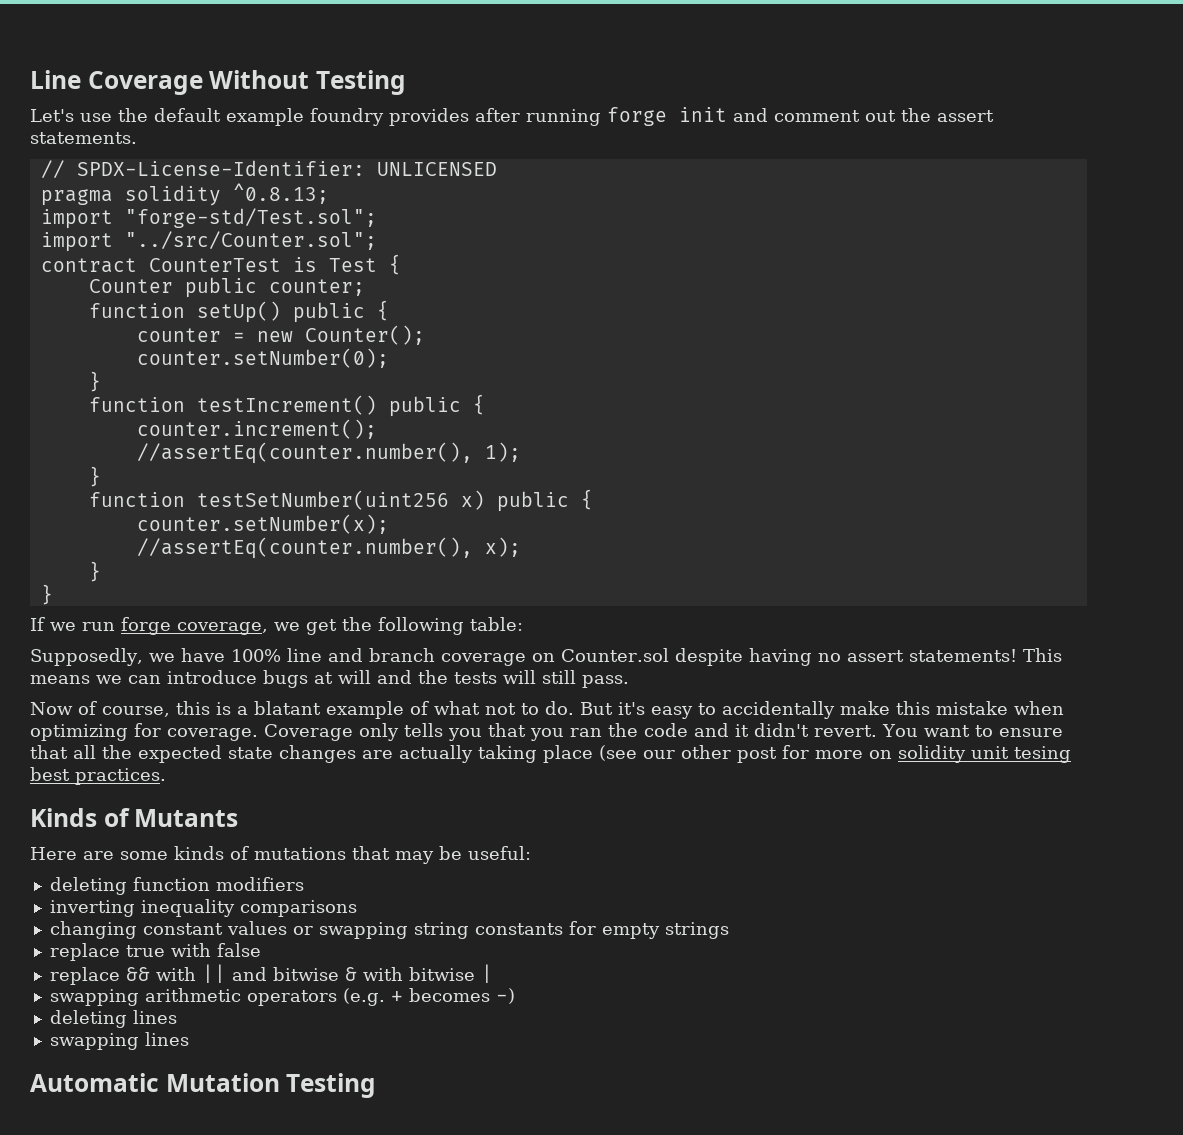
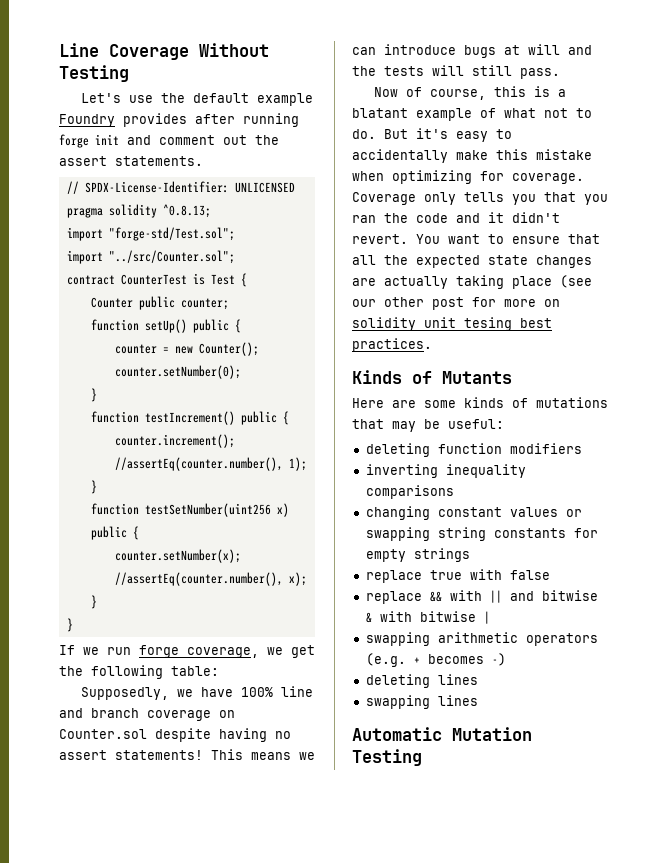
- Let's use the default example foundry provides after running forge init and comment out the assert statements.
+ Let's use the default example Foundry provides after running forge init and comment out the assert statements.

